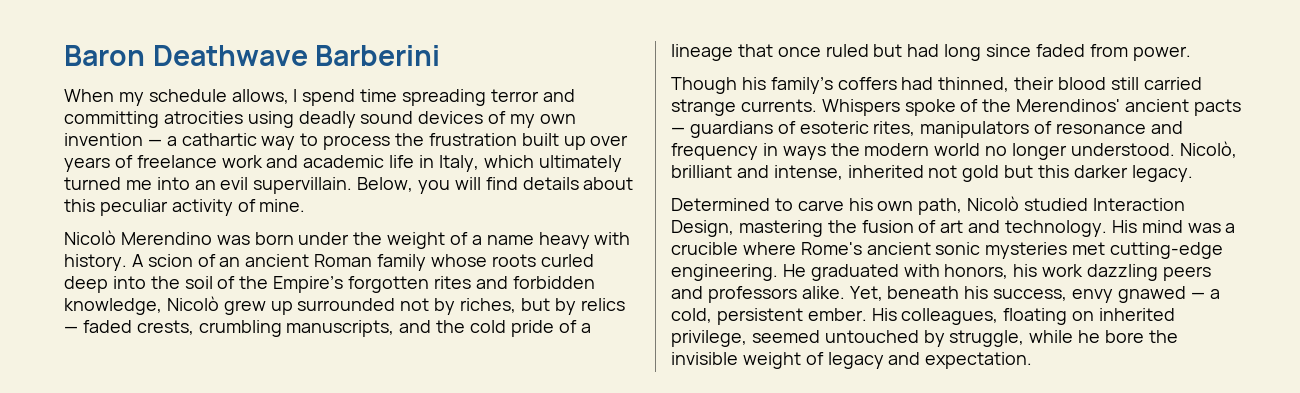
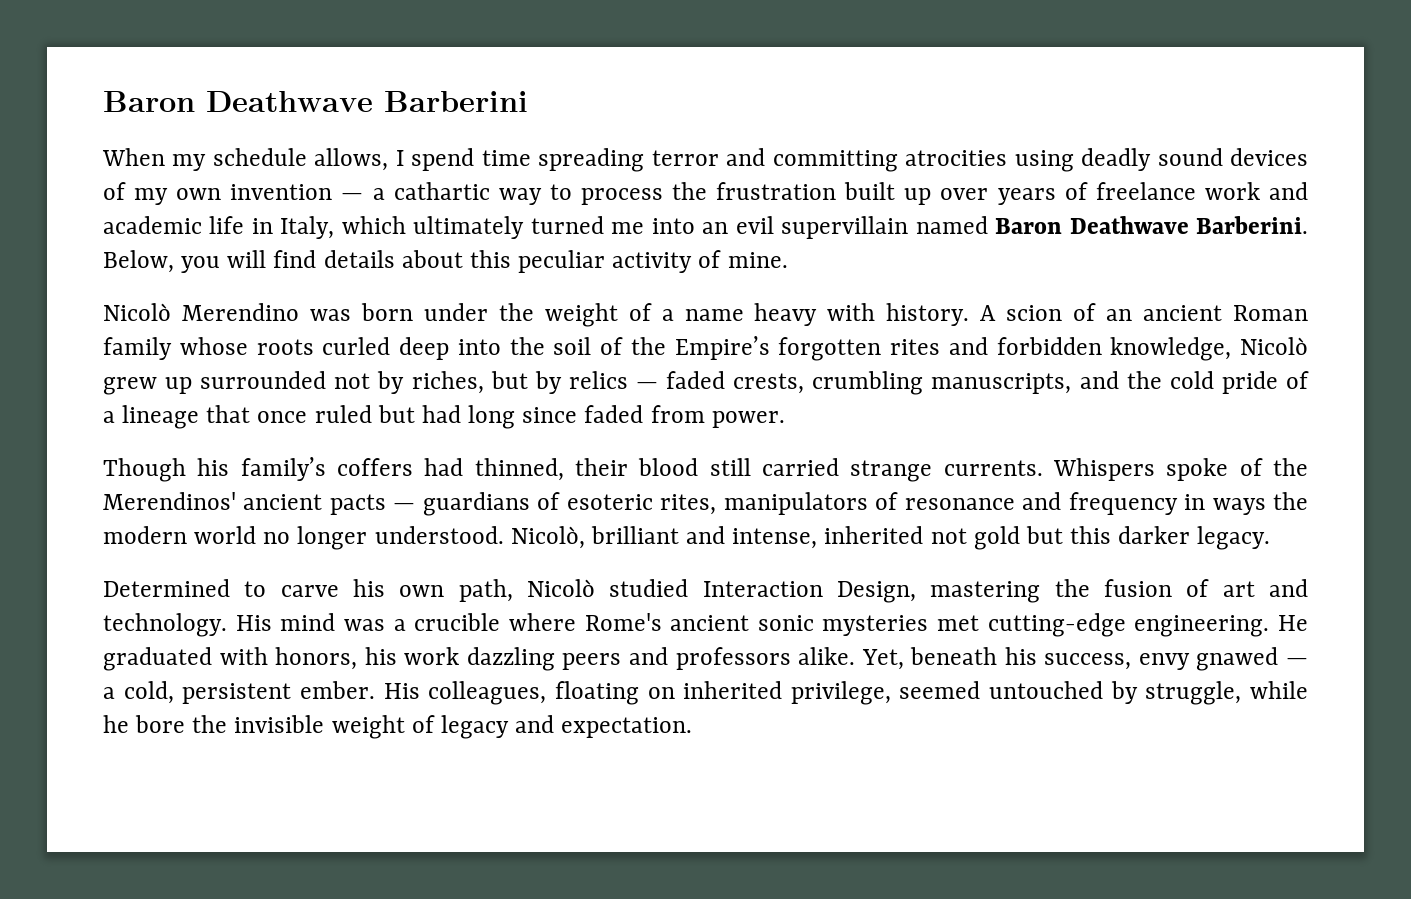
- When my schedule allows, I spend time spreading terror and committing atrocities using deadly sound devices of my own invention — a cathartic way to process the frustration built up over years of freelance work and academic life in Italy, which ultimately turned me into an evil supervillain.
+ When my schedule allows, I spend time spreading terror and committing atrocities using deadly sound devices of my own invention — a cathartic way to process the frustration built up over years of freelance work and academic life in Italy, which ultimately turned me into an evil supervillain named Baron Deathwave Barberini.

